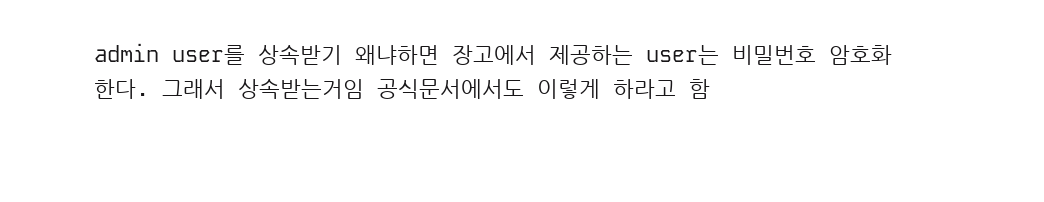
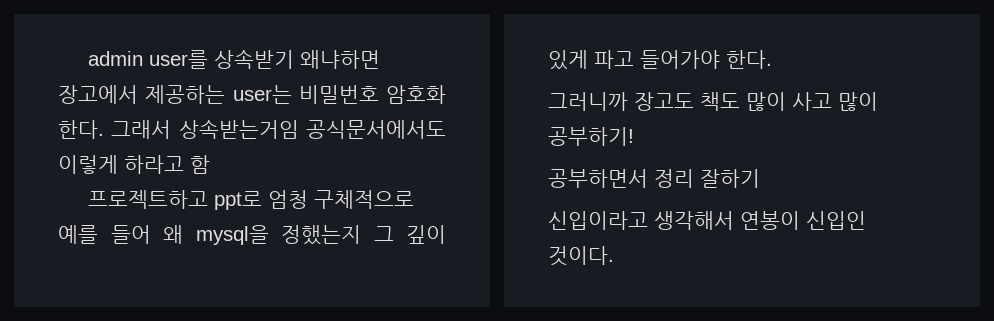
+ 프로젝트하고 ppt로 엄청 구체적으로 예를 들어 왜 mysql을 정했는지 그 깊이 있게 파고 들어가야 한다.
+ 그러니까 장고도 책도 많이 사고 많이 공부하기!
+ 공부하면서 정리 잘하기
+ 신입이라고 생각해서 연봉이 신입인 것이다.

